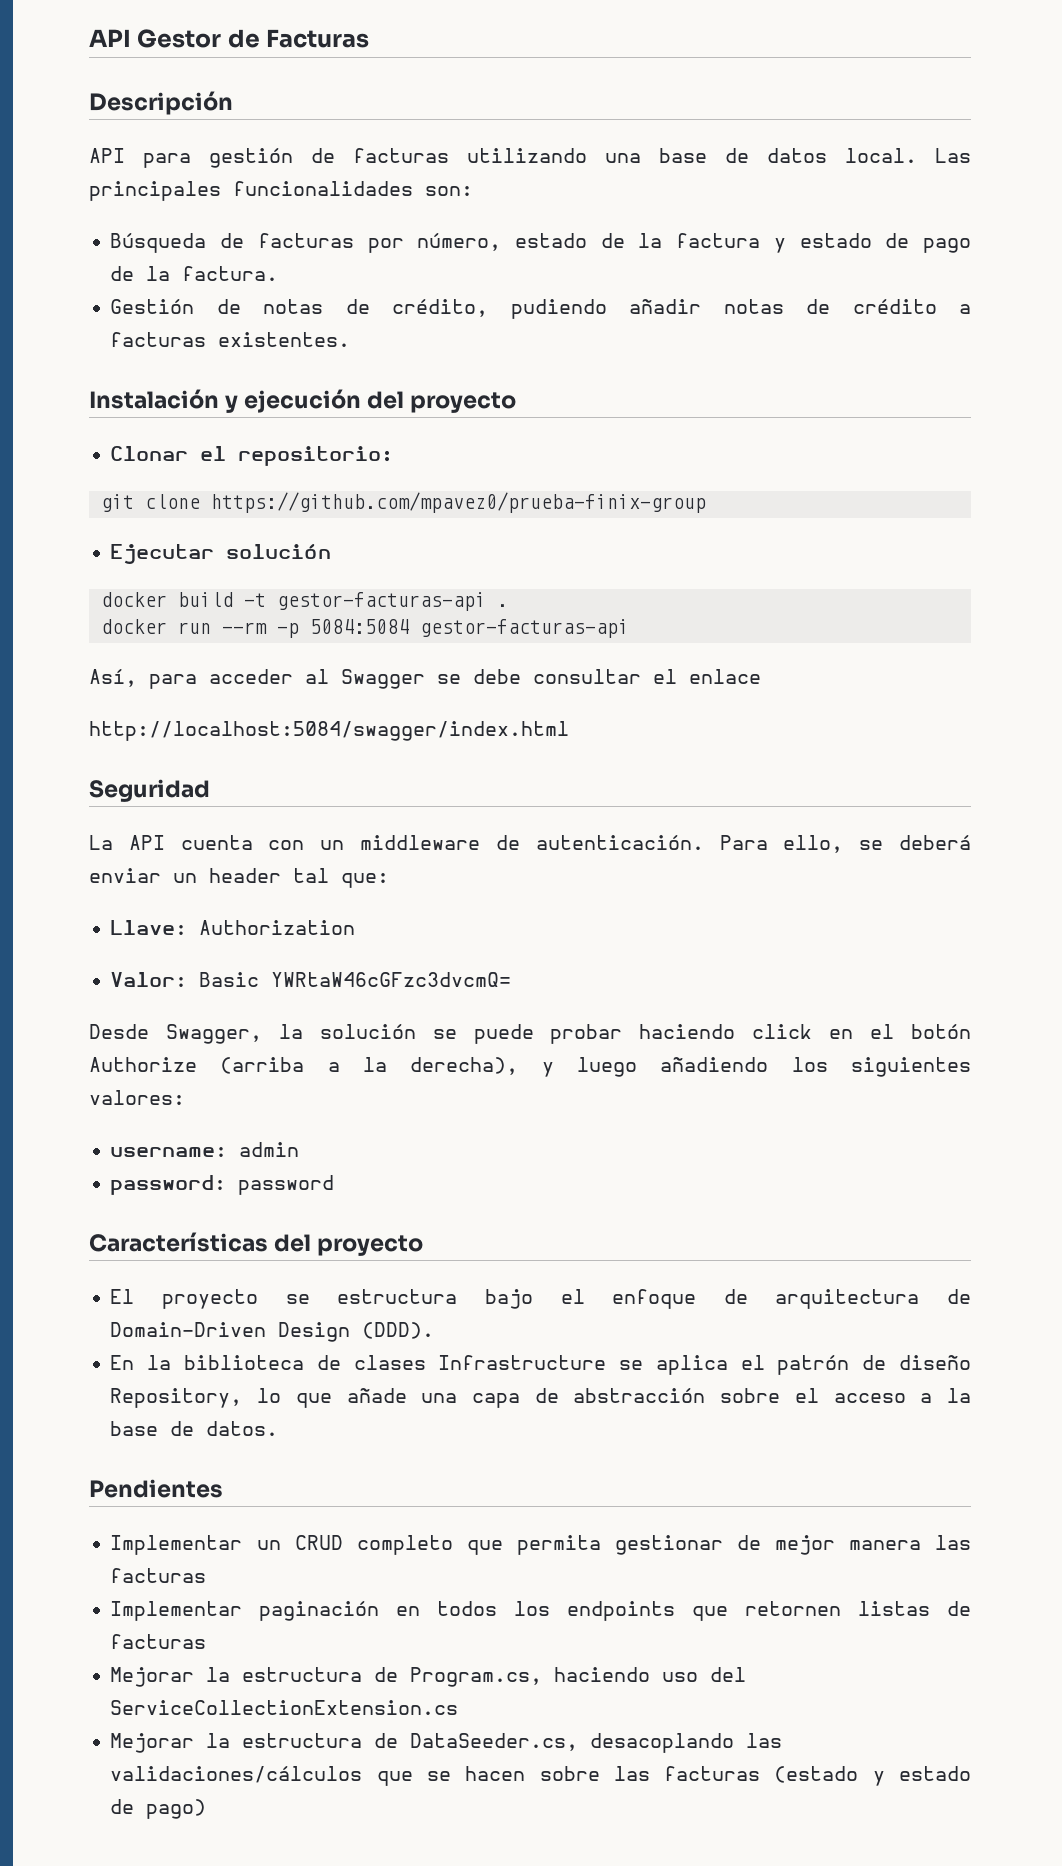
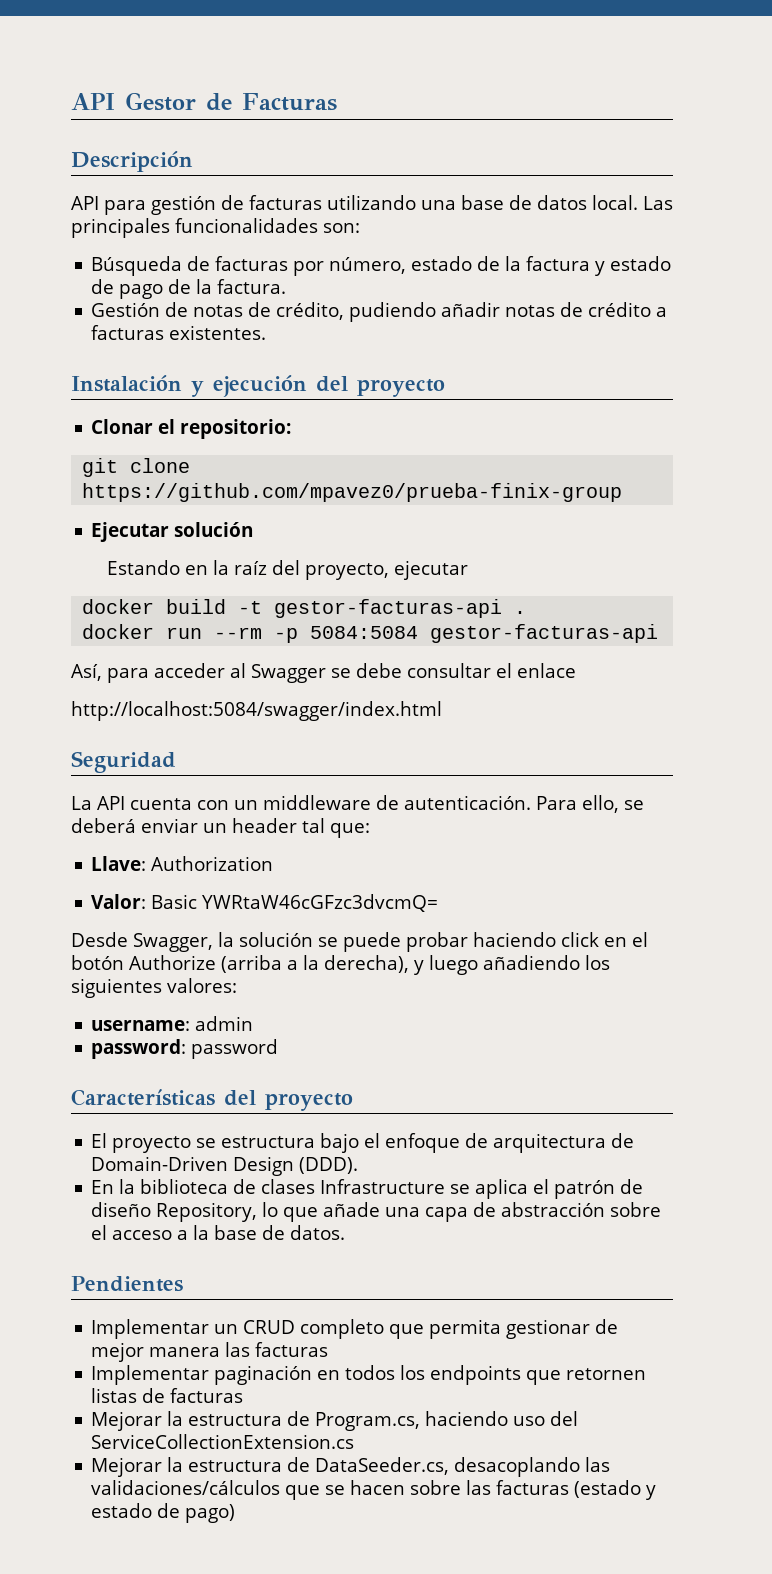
+ Estando en la raíz del proyecto, ejecutar

